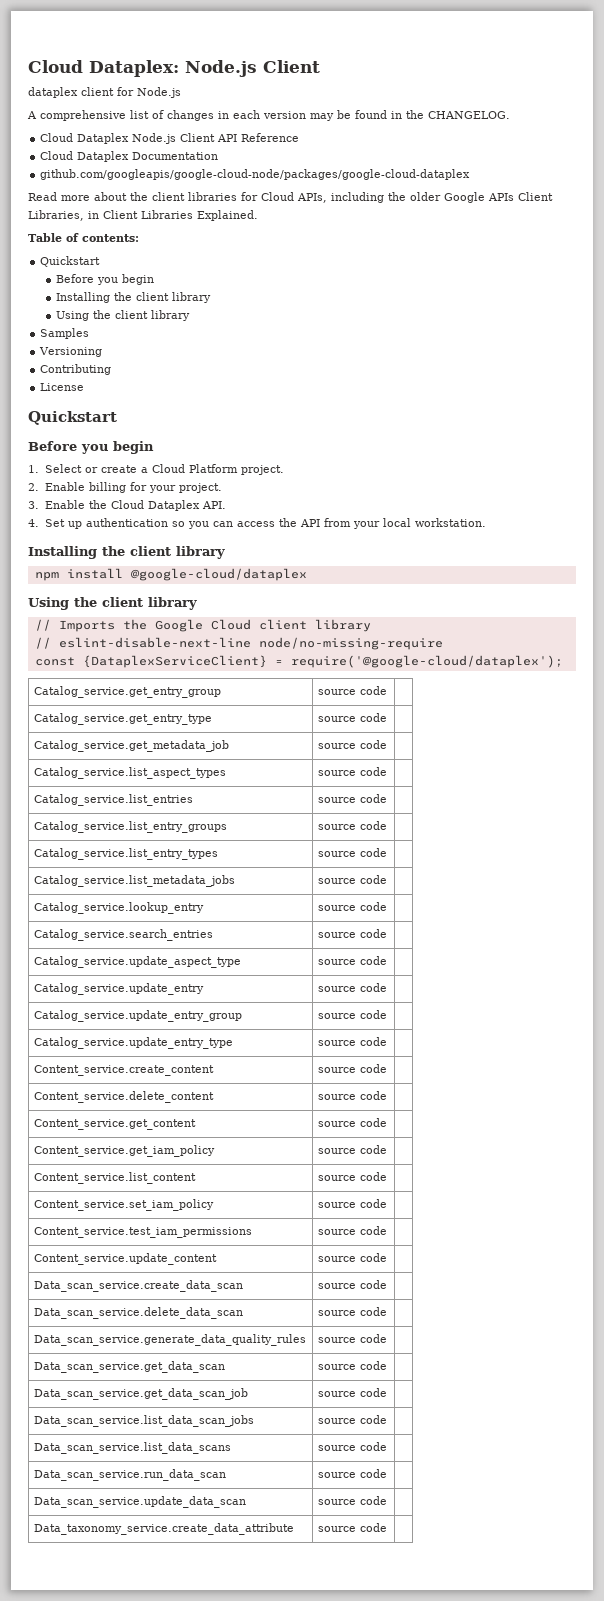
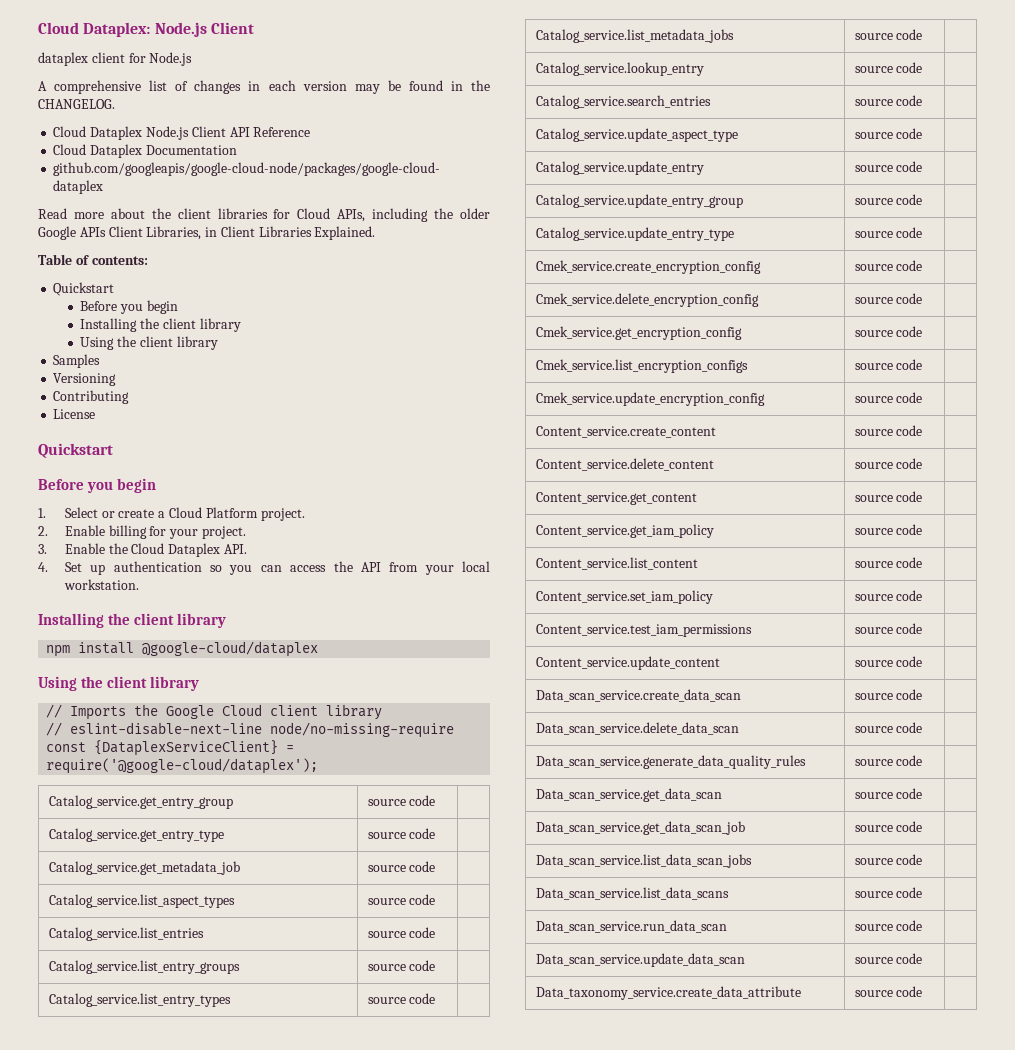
+ Cmek_service.create_encryption_config | source code |
+ Cmek_service.delete_encryption_config | source code |
+ Cmek_service.get_encryption_config | source code |
+ Cmek_service.list_encryption_configs | source code |
+ Cmek_service.update_encryption_config | source code |

